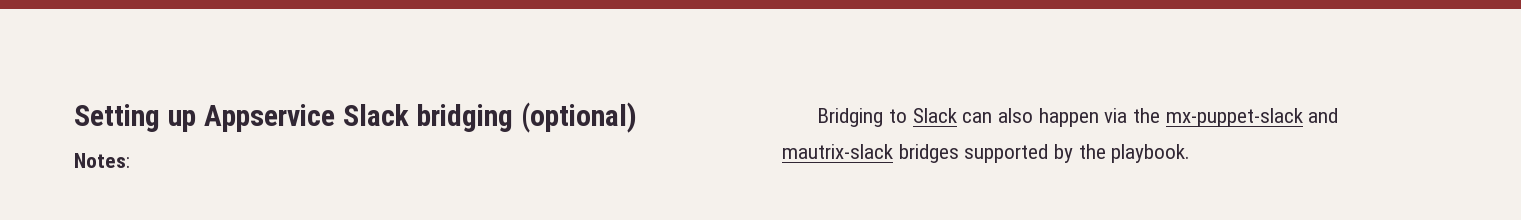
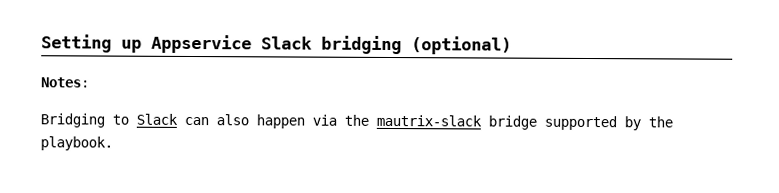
- Bridging to Slack can also happen via the mx-puppet-slack and mautrix-slack bridges supported by the playbook.
+ Bridging to Slack can also happen via the mautrix-slack bridge supported by the playbook.

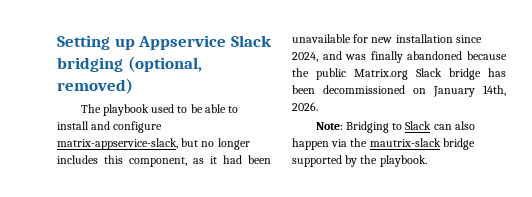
- Setting up Appservice Slack bridging (optional)
- Notes:
- Bridging to Slack can also happen via the mautrix-slack bridge supported by the playbook.
+ Setting up Appservice Slack bridging (optional, removed)
+ The playbook used to be able to install and configure matrix-appservice-slack, but no longer includes this component, as it had been unavailable for new installation since 2024, and was finally abandoned because the public Matrix.org Slack bridge has been decommissioned on January 14th, 2026.
+ Note: Bridging to Slack can also happen via the mautrix-slack bridge supported by the playbook.

